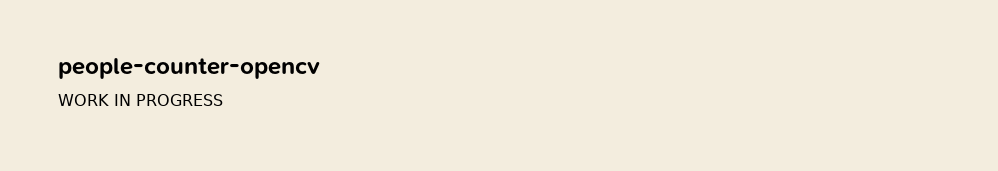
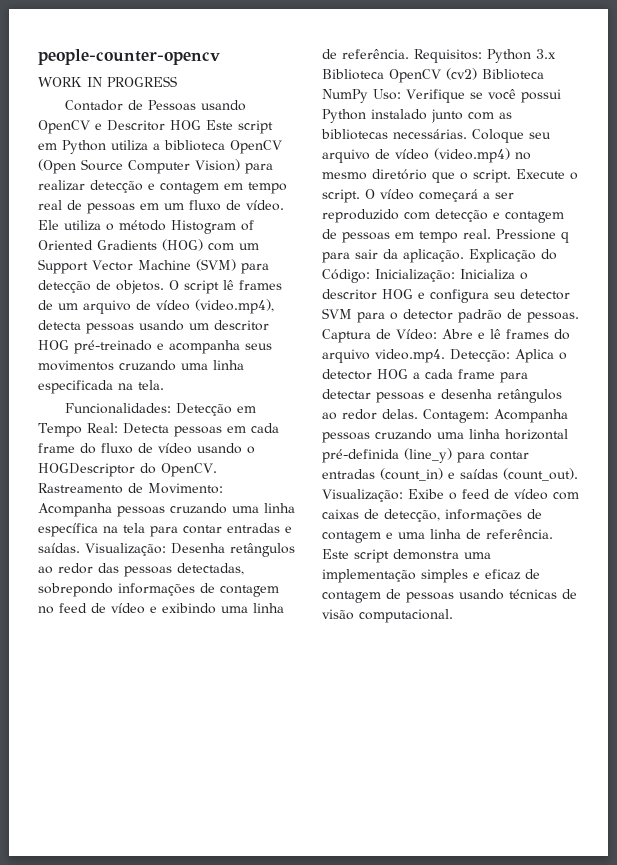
+ Contador de Pessoas usando OpenCV e Descritor HOG Este script em Python utiliza a biblioteca OpenCV (Open Source Computer Vision) para realizar detecção e contagem em tempo real de pessoas em um fluxo de vídeo. Ele utiliza o método Histogram of Oriented Gradients (HOG) com um Support Vector Machine (SVM) para detecção de objetos. O script lê frames de um arquivo de vídeo (video.mp4), detecta pessoas usando um descritor HOG pré-treinado e acompanha seus movimentos cruzando uma linha especificada na tela.
+ Funcionalidades: Detecção em Tempo Real: Detecta pessoas em cada frame do fluxo de vídeo usando o HOGDescriptor do OpenCV. Rastreamento de Movimento: Acompanha pessoas cruzando uma linha específica na tela para contar entradas e saídas. Visualização: Desenha retângulos ao redor das pessoas detectadas, sobrepondo informações de contagem no feed de vídeo e exibindo uma linha de referência. Requisitos: Python 3.x Biblioteca OpenCV (cv2) Biblioteca NumPy Uso: Verifique se você possui Python instalado junto com as bibliotecas necessárias. Coloque seu arquivo de vídeo (video.mp4) no mesmo diretório que o script. Execute o script. O vídeo começará a ser reproduzido com detecção e contagem de pessoas em tempo real. Pressione q para sair da aplicação. Explicação do Código: Inicialização: Inicializa o descritor HOG e configura seu detector SVM para o detector padrão de pessoas. Captura de Vídeo: Abre e lê frames do arquivo video.mp4. Detecção: Aplica o detector HOG a cada frame para detectar pessoas e desenha retângulos ao redor delas. Contagem: Acompanha pessoas cruzando uma linha horizontal pré-definida (line_y) para contar entradas (count_in) e saídas (count_out). Visualização: Exibe o feed de vídeo com caixas de detecção, informações de contagem e uma linha de referência. Este script demonstra uma implementação simples e eficaz de contagem de pessoas usando técnicas de visão computacional.

